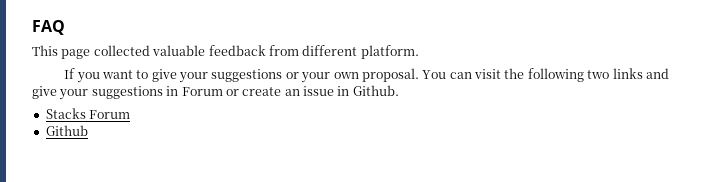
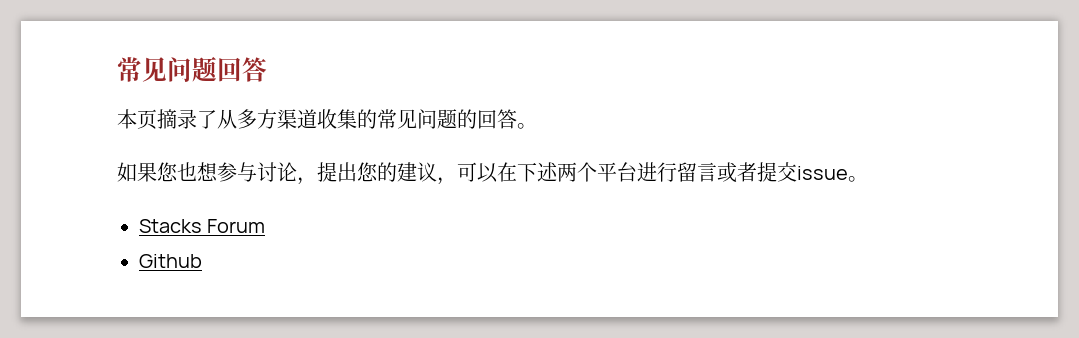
- FAQ
- This page collected valuable feedback from different platform.
- If you want to give your suggestions or your own proposal. You can visit the following two links and give your suggestions in Forum or create an issue in Github.
+ 常见问题回答
+ 本页摘录了从多方渠道收集的常见问题的回答。
+ 如果您也想参与讨论，提出您的建议，可以在下述两个平台进行留言或者提交issue。

